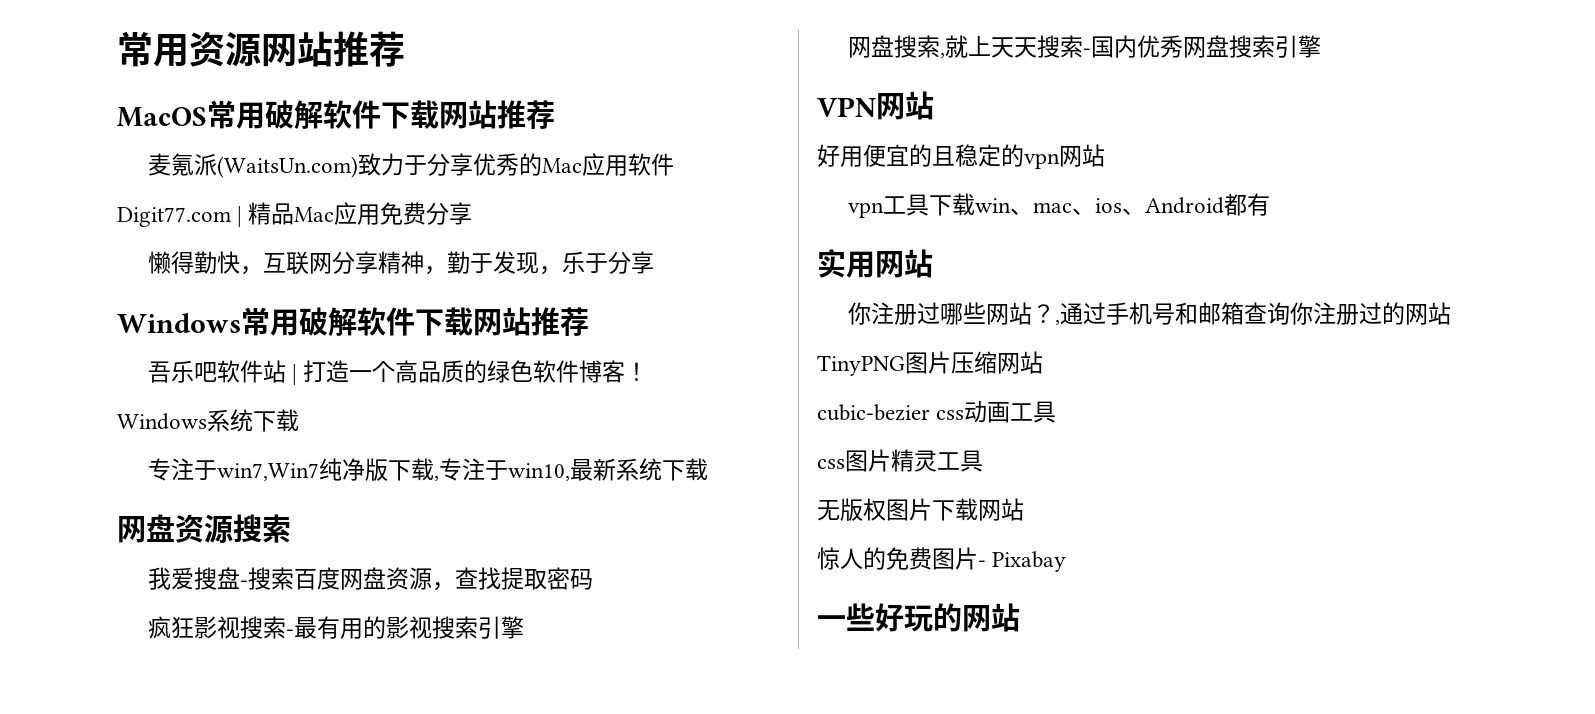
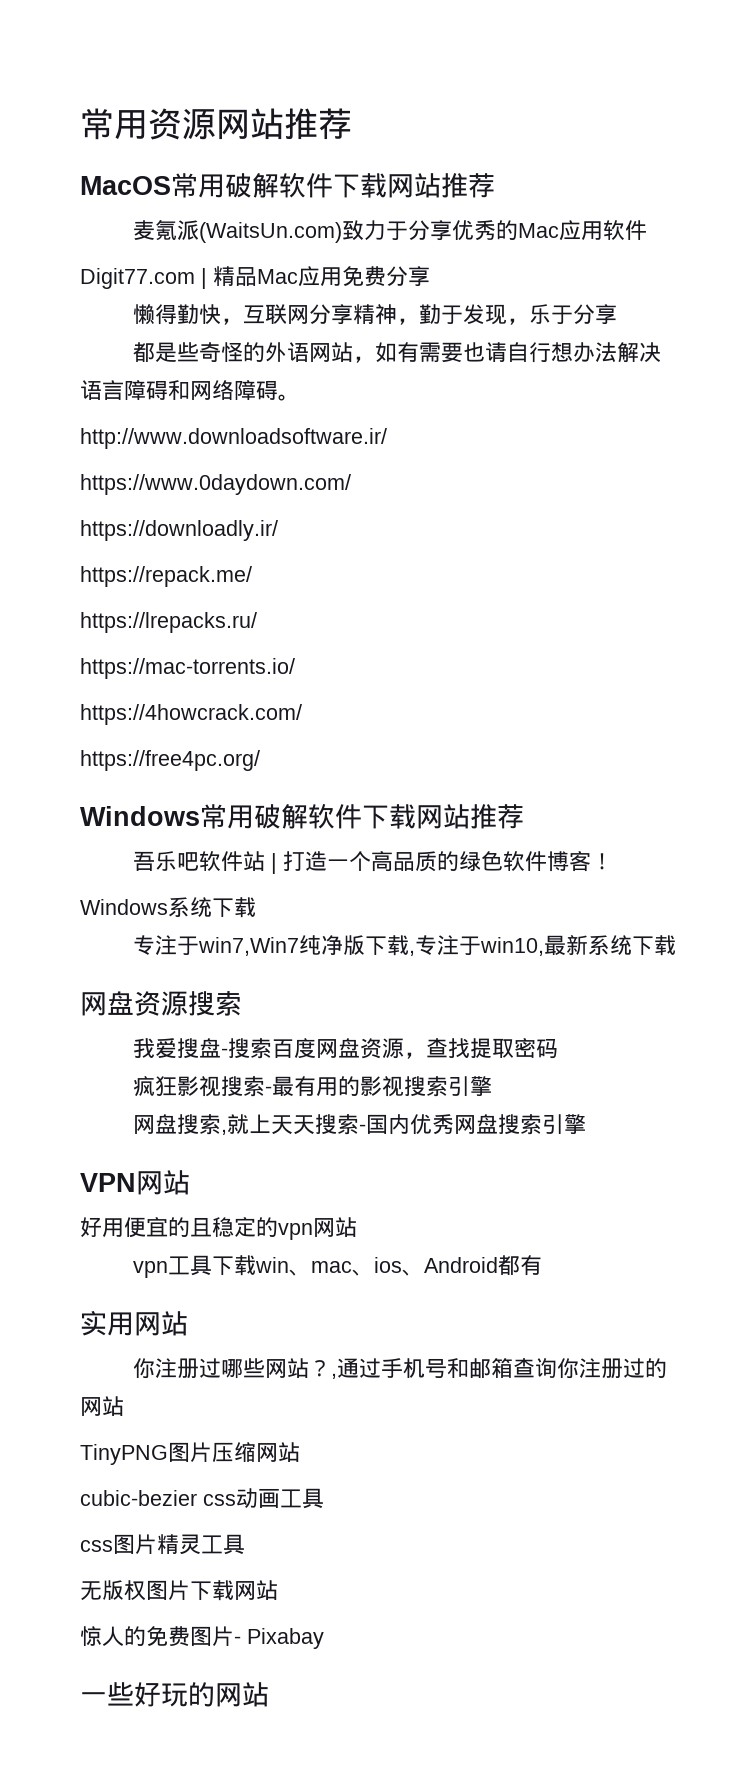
+ 都是些奇怪的外语网站，如有需要也请自行想办法解决语言障碍和网络障碍。
+ http://www.downloadsoftware.ir/
+ https://www.0daydown.com/
+ https://downloadly.ir/
+ https://repack.me/
+ https://lrepacks.ru/
+ https://mac-torrents.io/
+ https://4howcrack.com/
+ https://free4pc.org/

